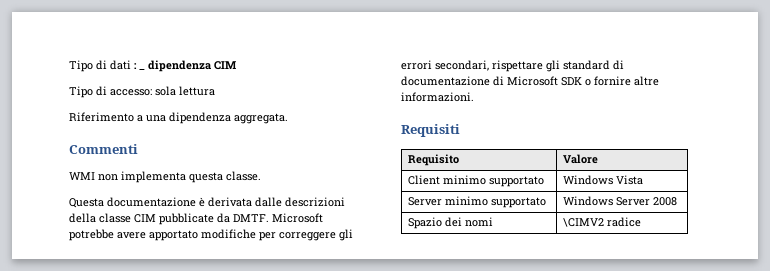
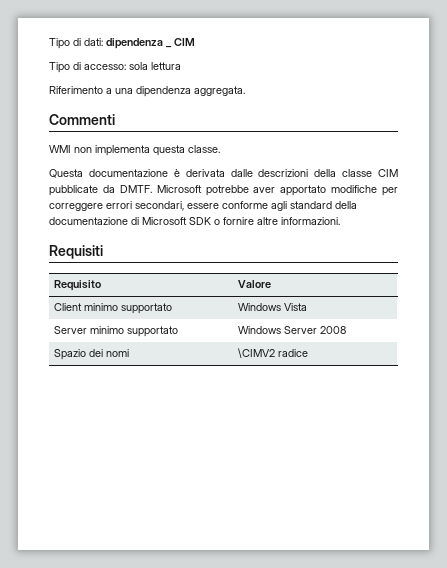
- Tipo di dati : _ dipendenza CIM
+ Tipo di dati: dipendenza _ CIM
- Microsoft potrebbe avere apportato modifiche per correggere gli errori secondari, rispettare gli standard di documentazione di Microsoft SDK o fornire altre informazioni.
+ Microsoft potrebbe aver apportato modifiche per correggere errori secondari, essere conforme agli standard della documentazione di Microsoft SDK o fornire altre informazioni.

